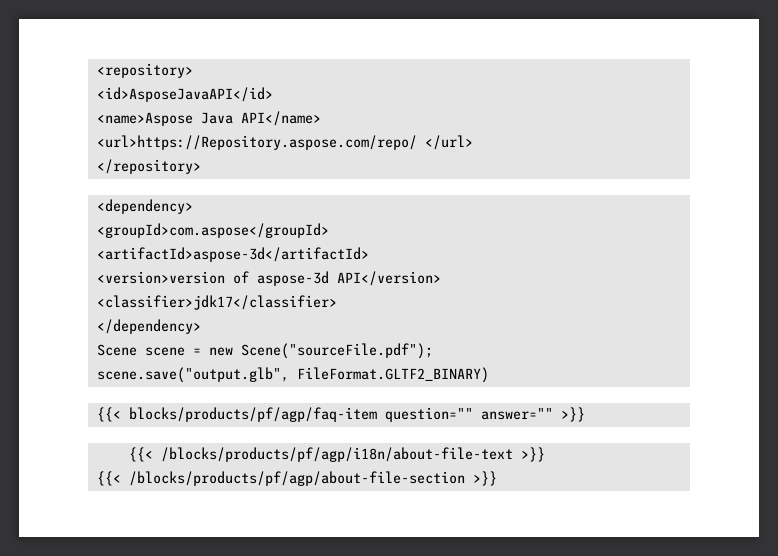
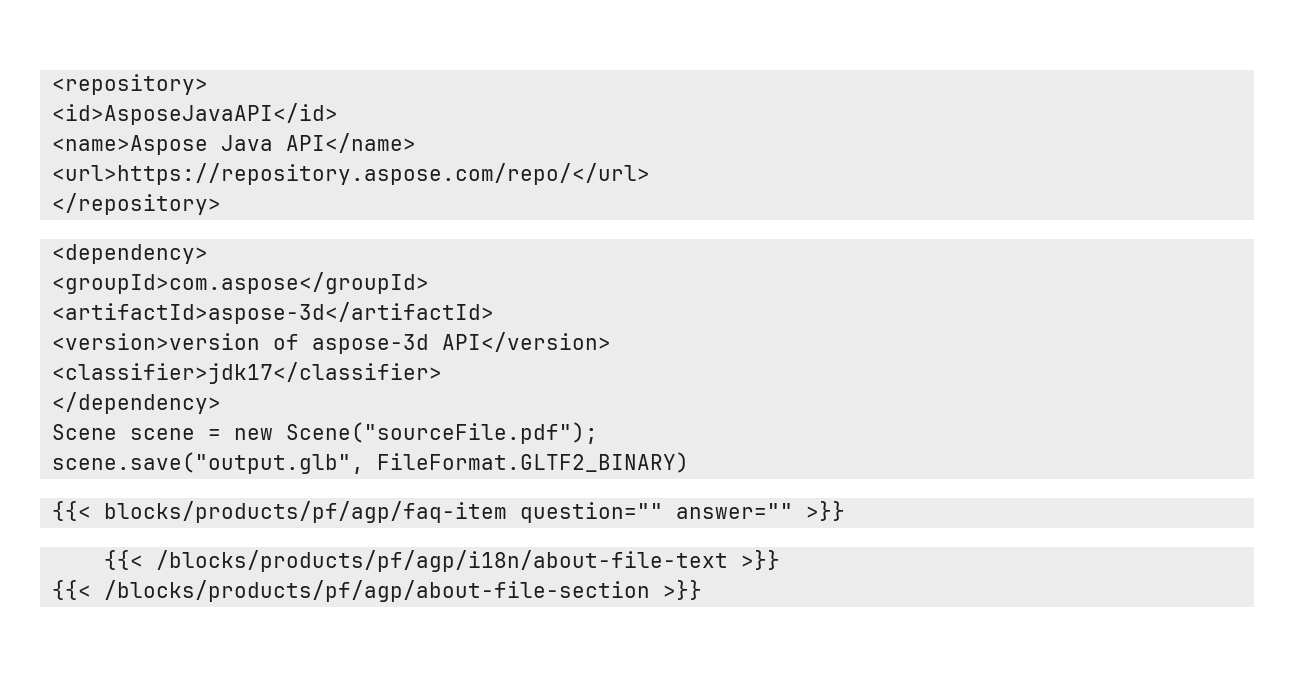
- <url>https://Repository.aspose.com/repo/ </url>
+ <url>https://repository.aspose.com/repo/</url>

